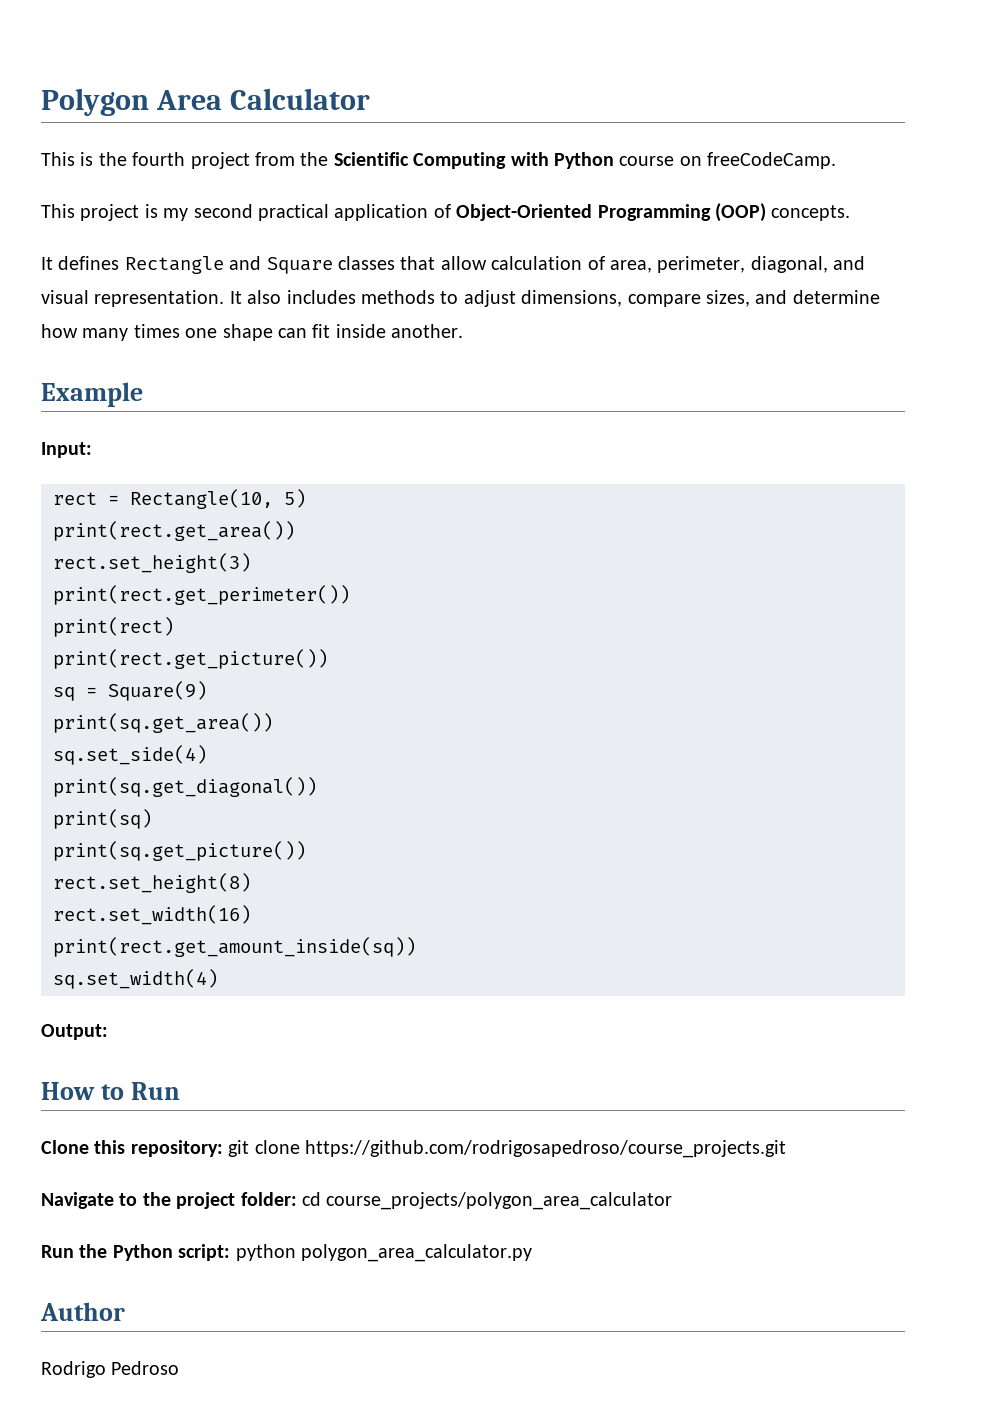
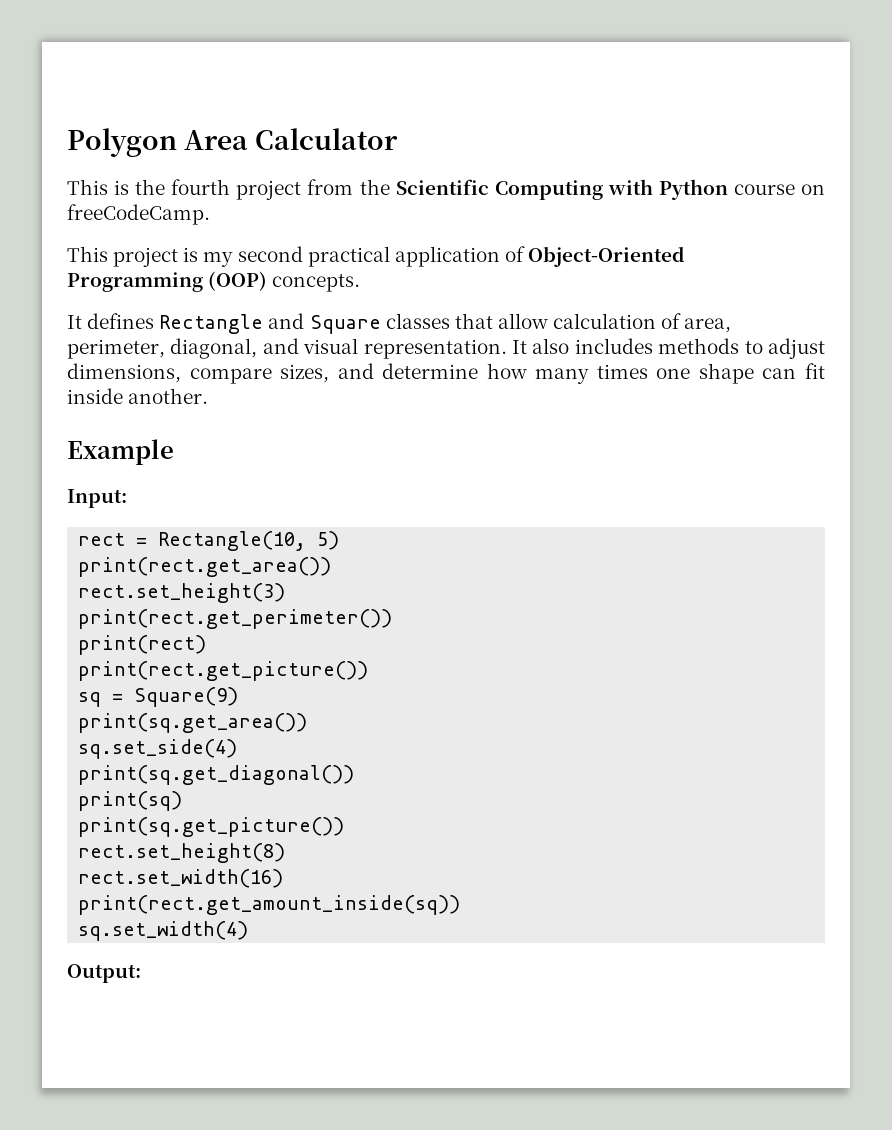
- How to Run
- Clone this repository: git clone https://github.com/rodrigosapedroso/course_projects.git
- Navigate to the project folder: cd course_projects/polygon_area_calculator
- Run the Python script: python polygon_area_calculator.py
- Author
- Rodrigo Pedroso

